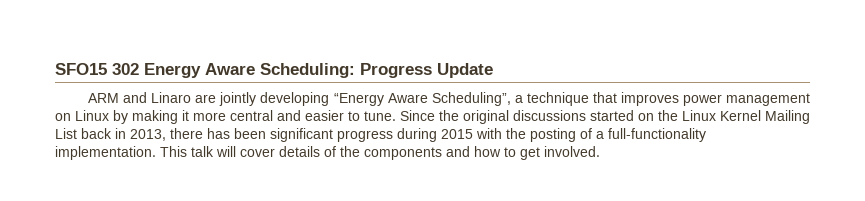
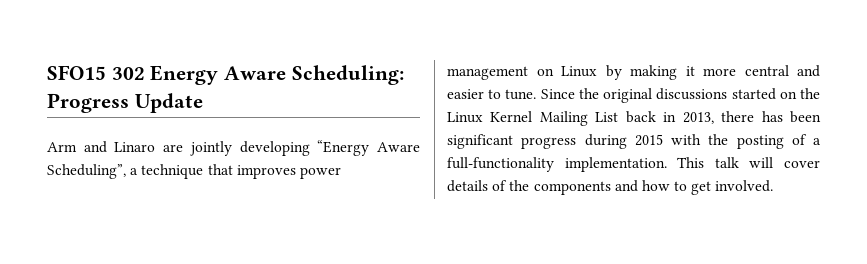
- ARM and Linaro are jointly developing “Energy Aware Scheduling”, a technique that improves power management on Linux by making it more central and easier to tune.
+ Arm and Linaro are jointly developing “Energy Aware Scheduling”, a technique that improves power management on Linux by making it more central and easier to tune.

